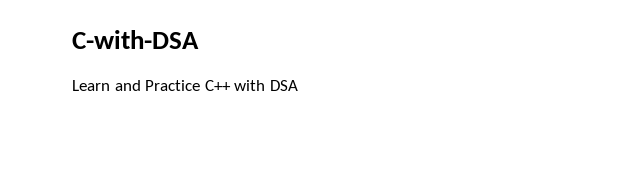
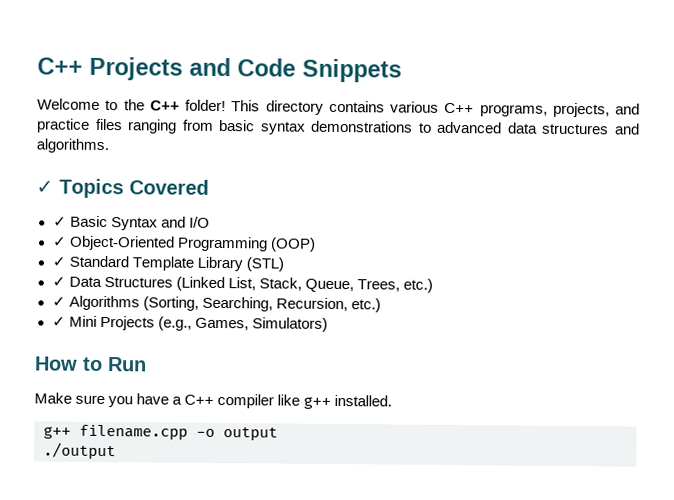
- C-with-DSA
- Learn and Practice C++ with DSA
+ C++ Projects and Code Snippets
+ Welcome to the C++ folder! This directory contains various C++ programs, projects, and practice files ranging from basic syntax demonstrations to advanced data structures and algorithms.
+ ✓ Topics Covered
+ ✓ Basic Syntax and I/O
+ ✓ Object-Oriented Programming (OOP)
+ ✓ Standard Template Library (STL)
+ ✓ Data Structures (Linked List, Stack, Queue, Trees, etc.)
+ ✓ Algorithms (Sorting, Searching, Recursion, etc.)
+ ✓ Mini Projects (e.g., Games, Simulators)
+ How to Run
+ Make sure you have a C++ compiler like g++ installed.
+ g++ filename.cpp -o output
+ ./output

